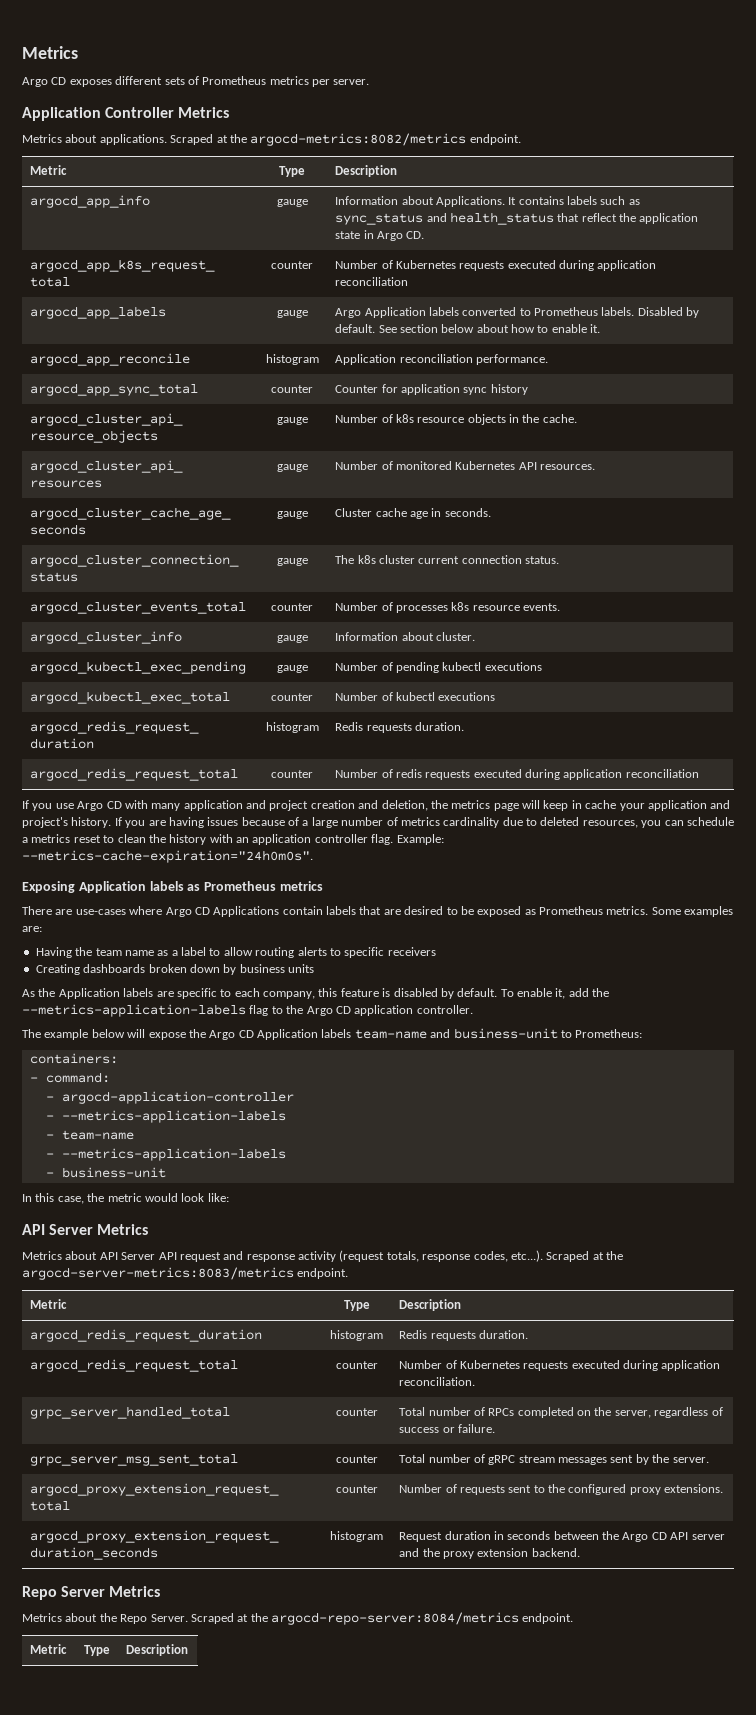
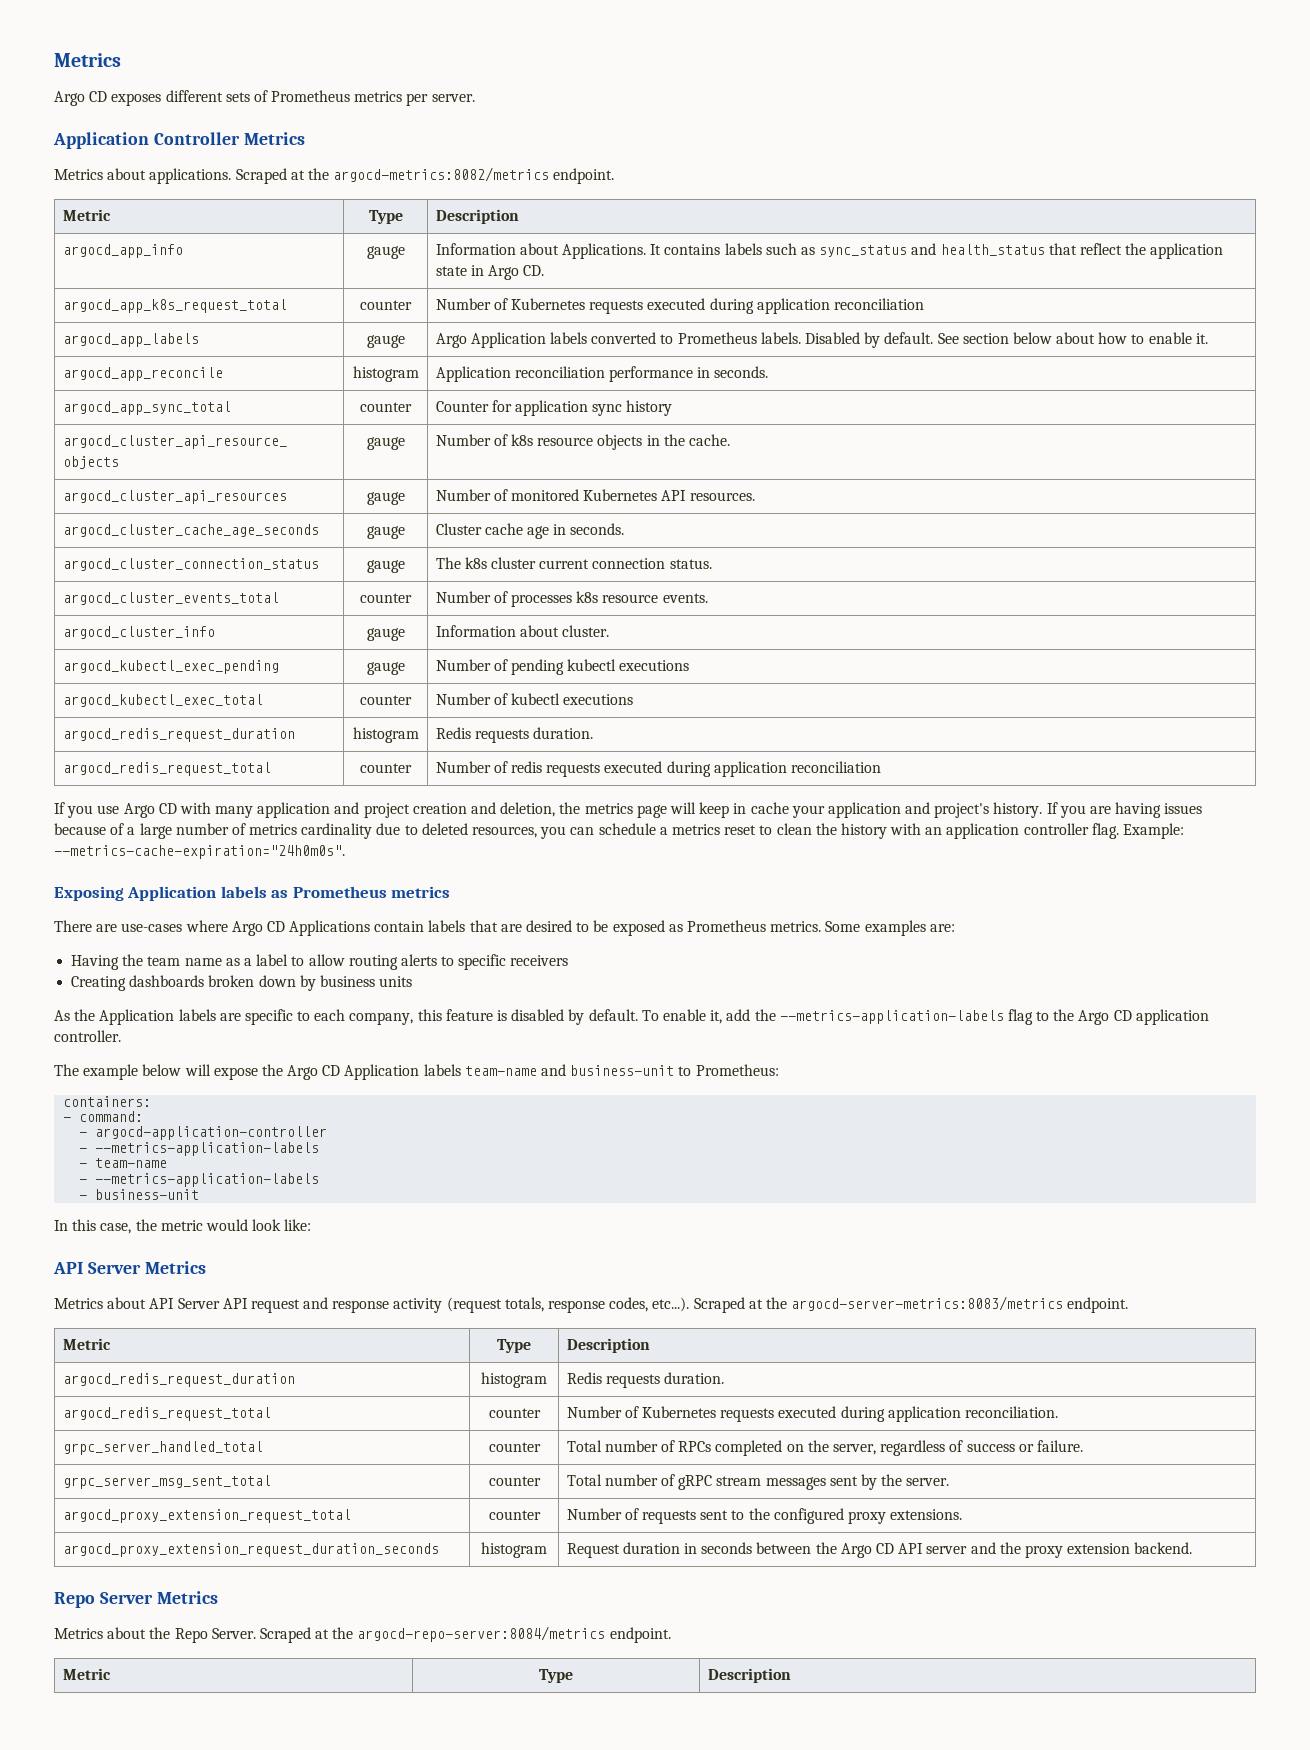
- argocd_app_reconcile | histogram | Application reconciliation performance.
+ argocd_app_reconcile | histogram | Application reconciliation performance in seconds.

